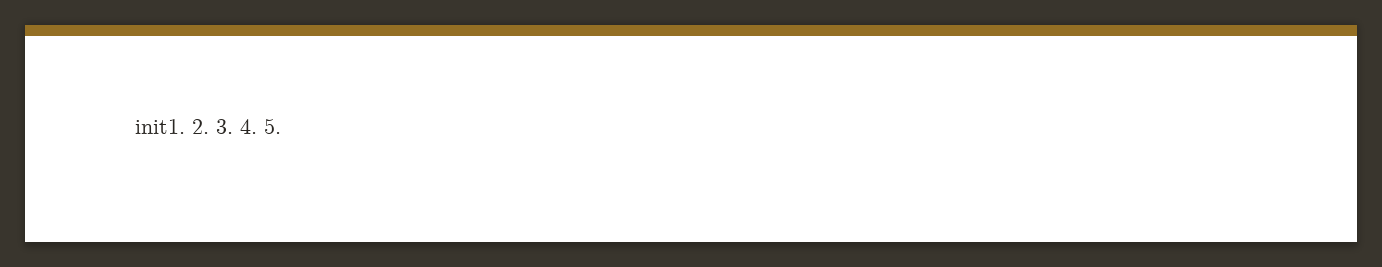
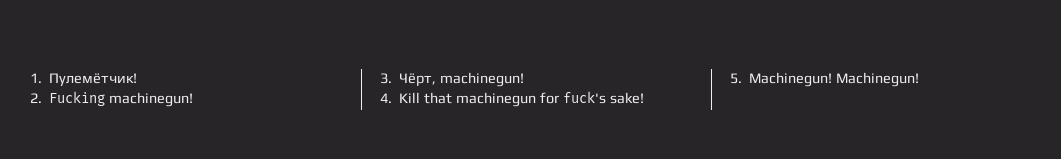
- init1. 2. 3. 4. 5.
+ 1. Пулемётчик!
+ 2. Fucking machinegun!
+ 3. Чёрт, machinegun!
+ 4. Kill that machinegun for fuck's sake!
+ 5. Machinegun! Machinegun!

